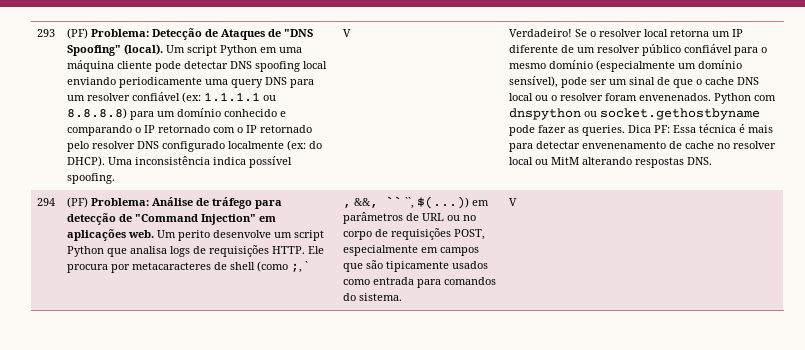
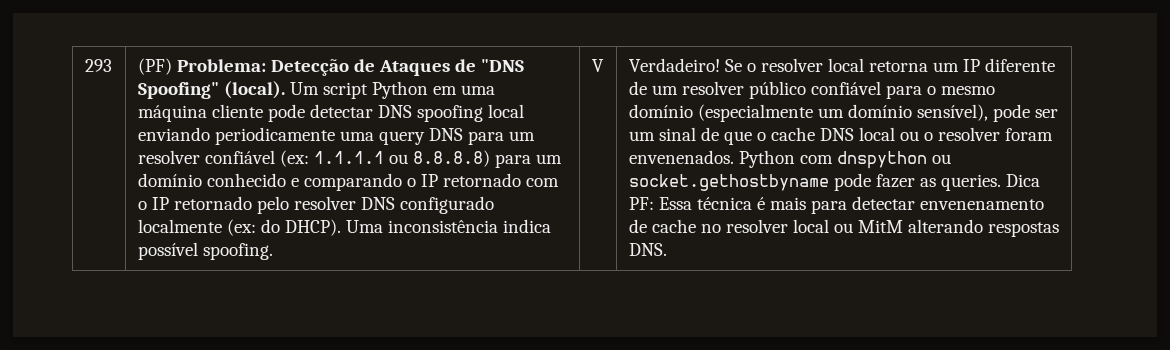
- 294 | (PF) Problema: Análise de tráfego para detecção de "Command Injection" em aplicações web. Um perito desenvolve um script Python que analisa logs de requisições HTTP. Ele procura por metacaracteres de shell (como ;, ` | , &&, `` ``, $(...)) em parâmetros de URL ou no corpo de requisições POST, especialmente em campos que são tipicamente usados como entrada para comandos do sistema. | V

